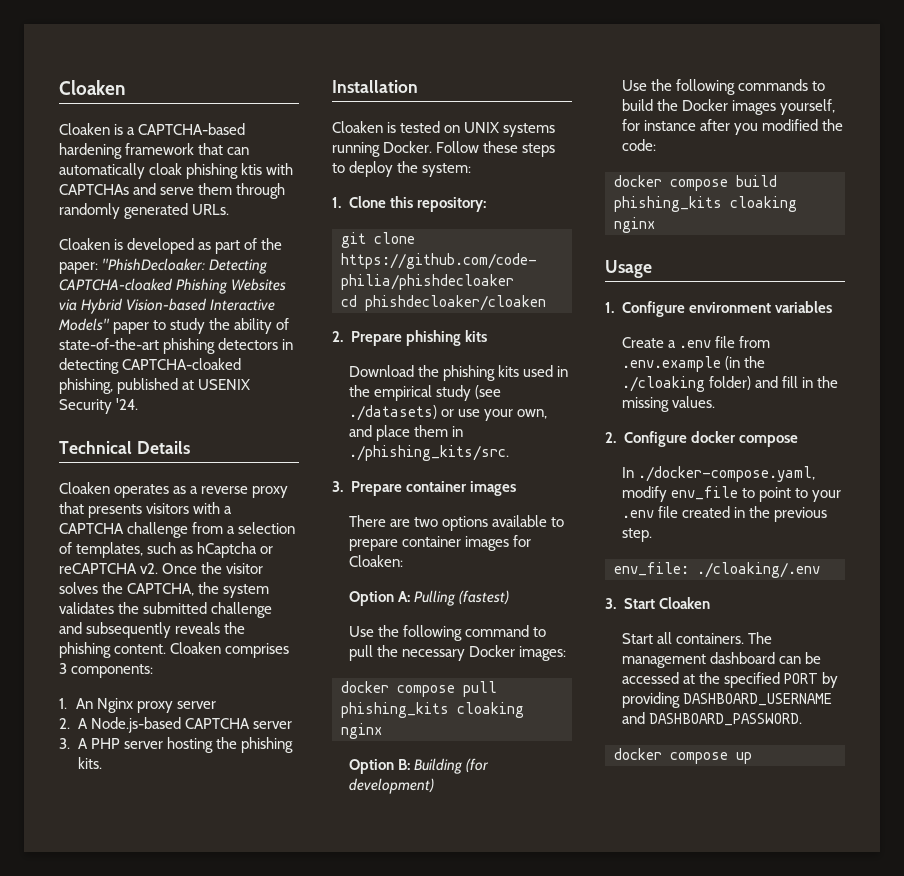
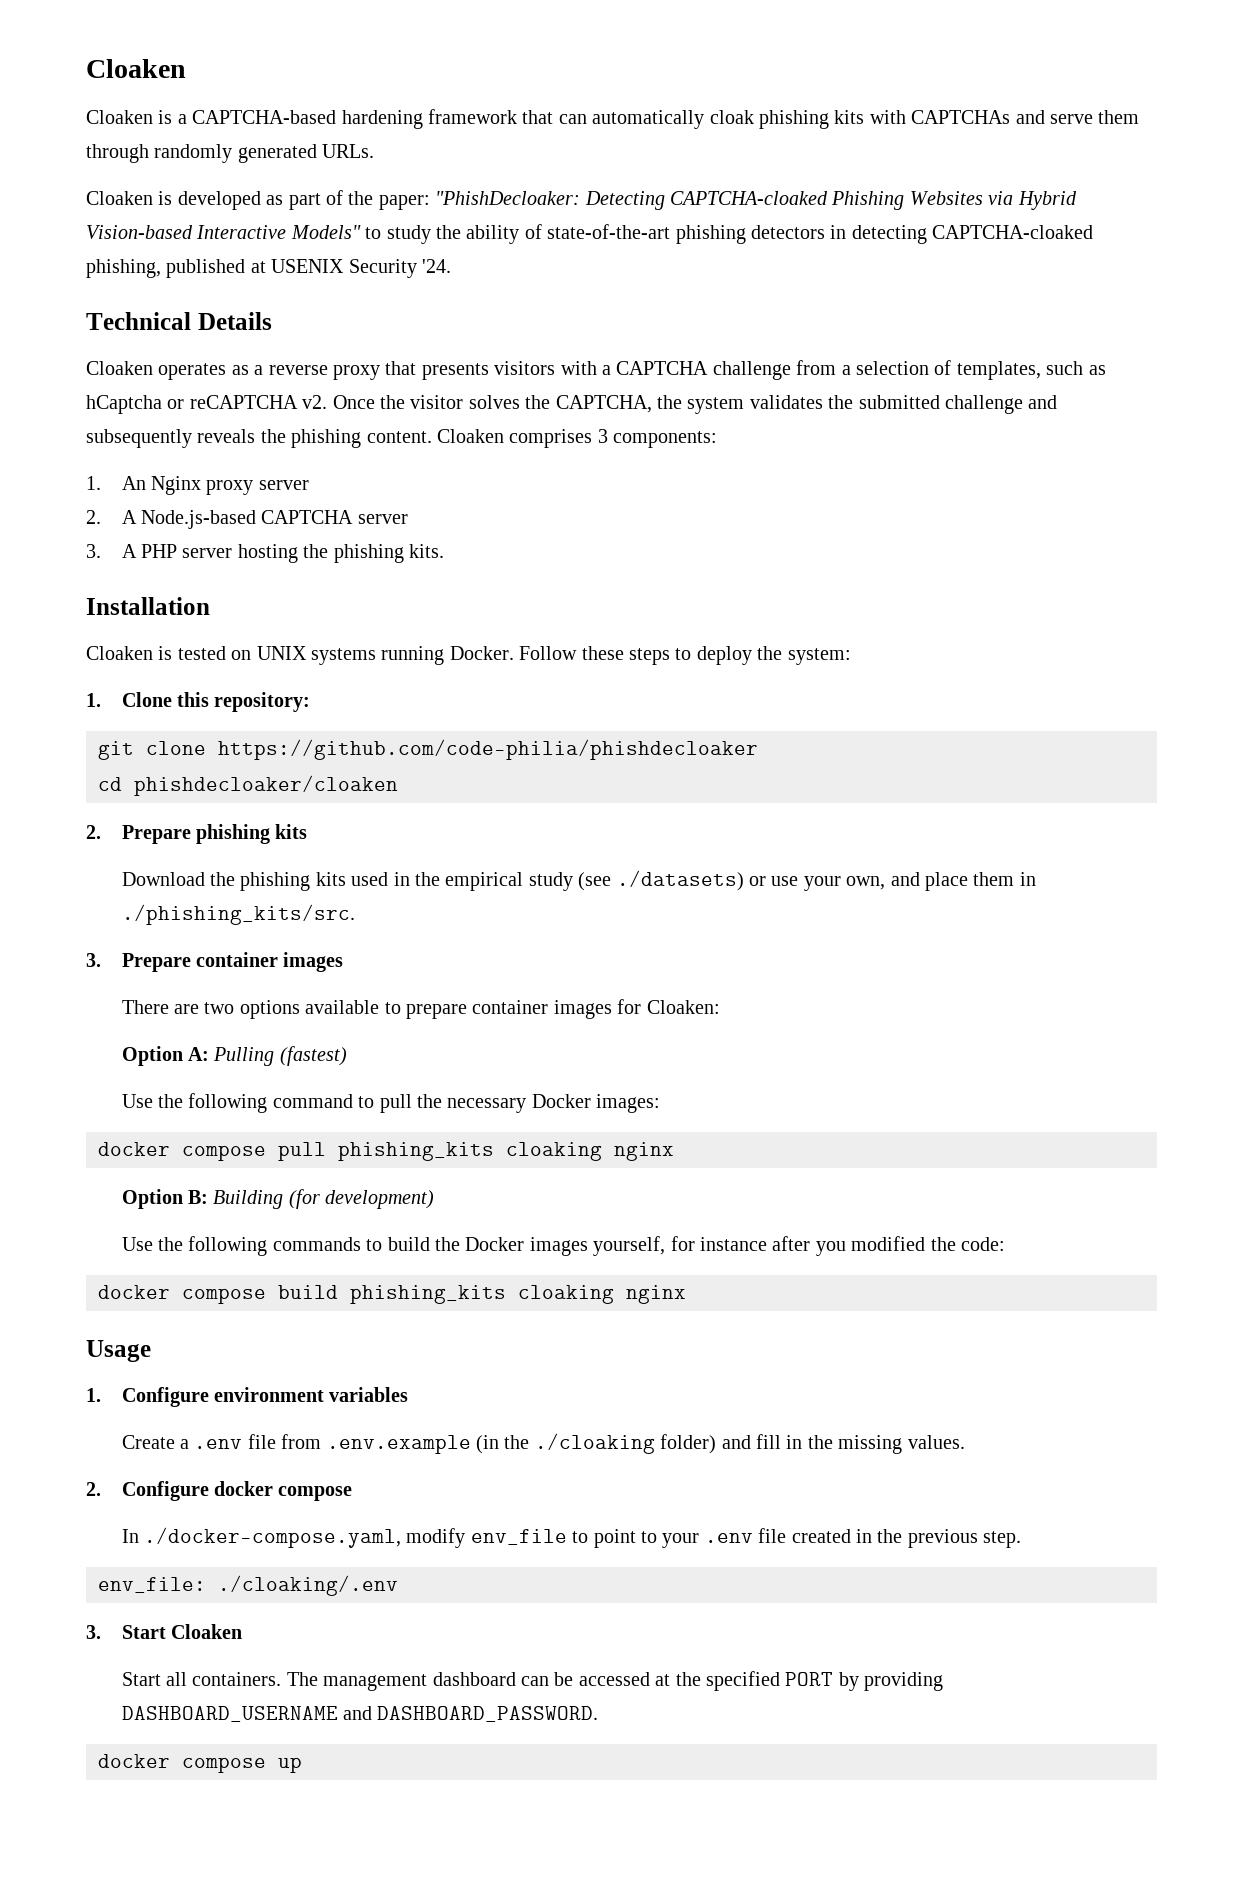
- Cloaken is a CAPTCHA-based hardening framework that can automatically cloak phishing ktis with CAPTCHAs and serve them through randomly generated URLs.
+ Cloaken is a CAPTCHA-based hardening framework that can automatically cloak phishing kits with CAPTCHAs and serve them through randomly generated URLs.
- Cloaken is developed as part of the paper: "PhishDecloaker: Detecting CAPTCHA-cloaked Phishing Websites via Hybrid Vision-based Interactive Models" paper to study the ability of state-of-the-art phishing detectors in detecting CAPTCHA-cloaked phishing, published at USENIX Security '24.
+ Cloaken is developed as part of the paper: "PhishDecloaker: Detecting CAPTCHA-cloaked Phishing Websites via Hybrid Vision-based Interactive Models" to study the ability of state-of-the-art phishing detectors in detecting CAPTCHA-cloaked phishing, published at USENIX Security '24.

